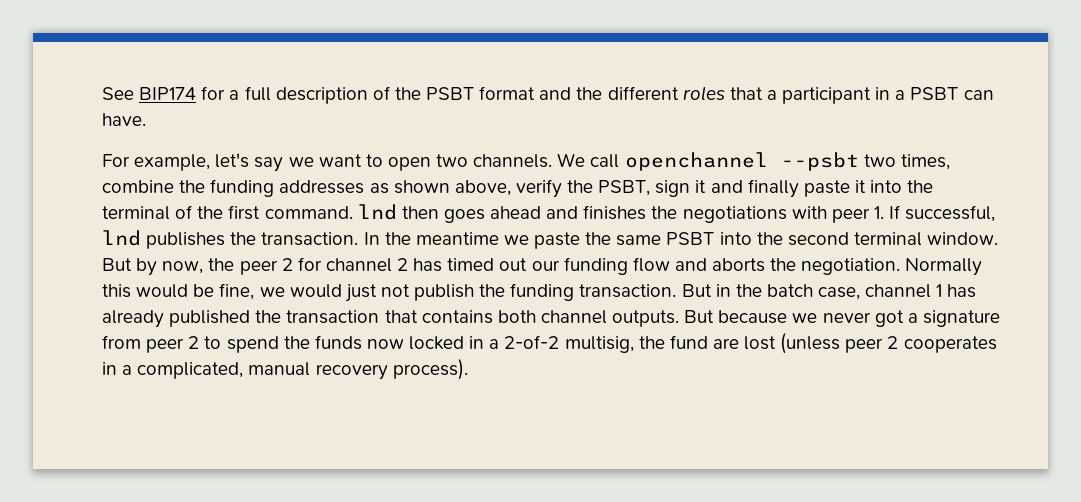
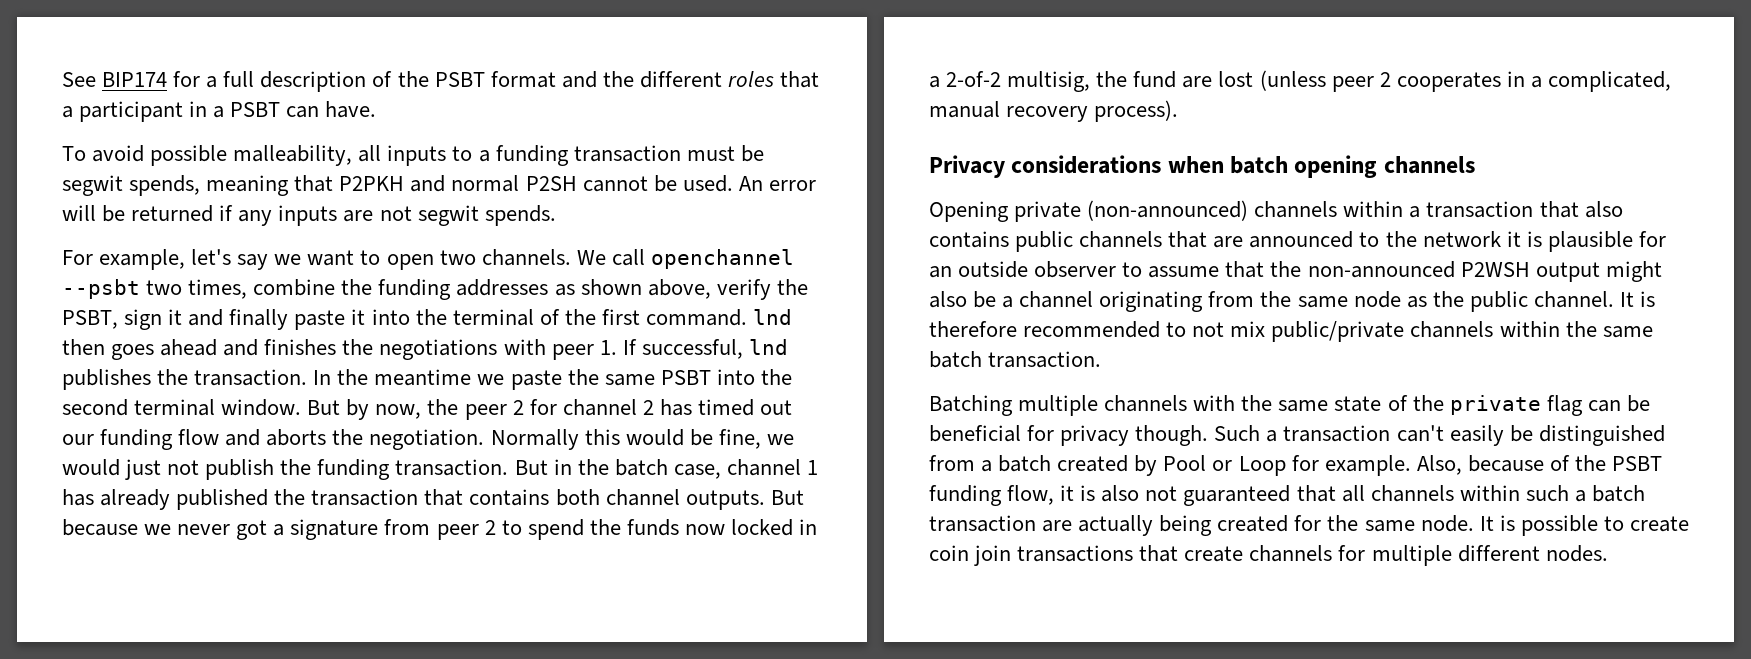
+ To avoid possible malleability, all inputs to a funding transaction must be segwit spends, meaning that P2PKH and normal P2SH cannot be used. An error will be returned if any inputs are not segwit spends.
+ Privacy considerations when batch opening channels
+ Opening private (non-announced) channels within a transaction that also contains public channels that are announced to the network it is plausible for an outside observer to assume that the non-announced P2WSH output might also be a channel originating from the same node as the public channel. It is therefore recommended to not mix public/private channels within the same batch transaction.
+ Batching multiple channels with the same state of the private flag can be beneficial for privacy though. Such a transaction can't easily be distinguished from a batch created by Pool or Loop for example. Also, because of the PSBT funding flow, it is also not guaranteed that all channels within such a batch transaction are actually being created for the same node. It is possible to create coin join transactions that create channels for multiple different nodes.

